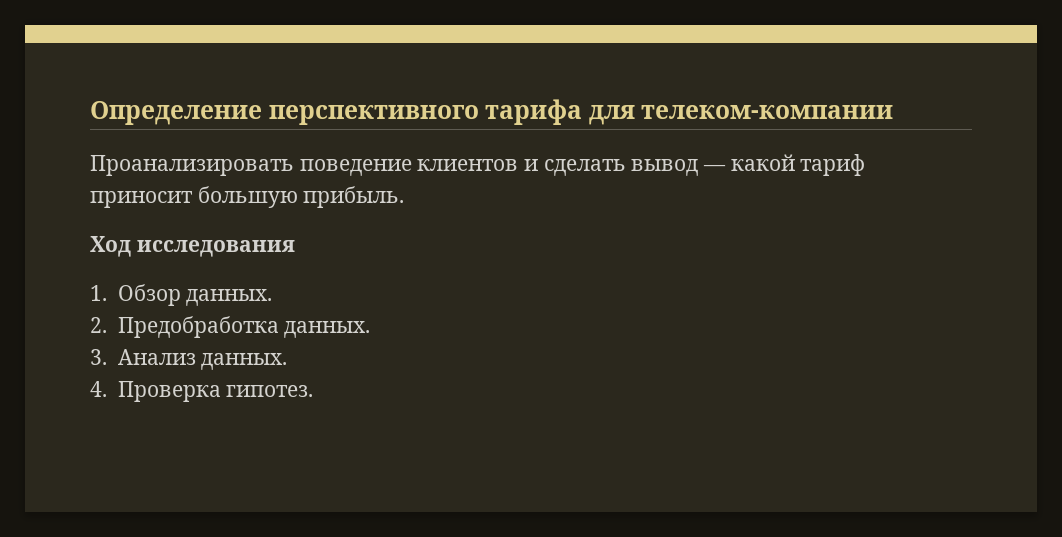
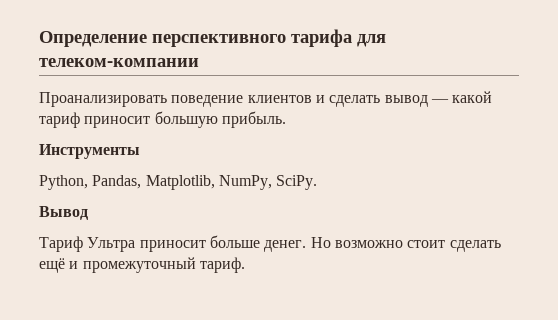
- Ход исследования
- 1. Обзор данных.
- 2. Предобработка данных.
- 3. Анализ данных.
- 4. Проверка гипотез.
+ Инструменты
+ Python, Pandas, Matplotlib, NumPy, SciPy.
+ Вывод
+ Тариф Ультра приносит больше денег. Но возможно стоит сделать ещё и промежуточный тариф.

